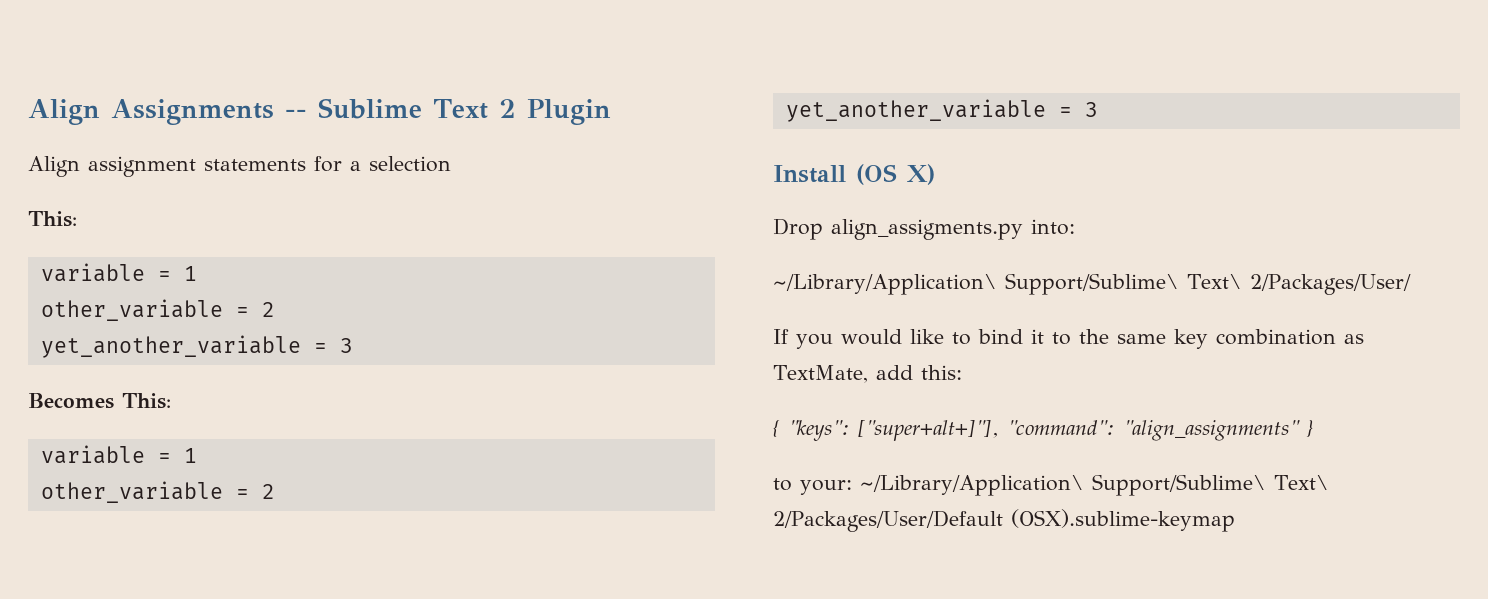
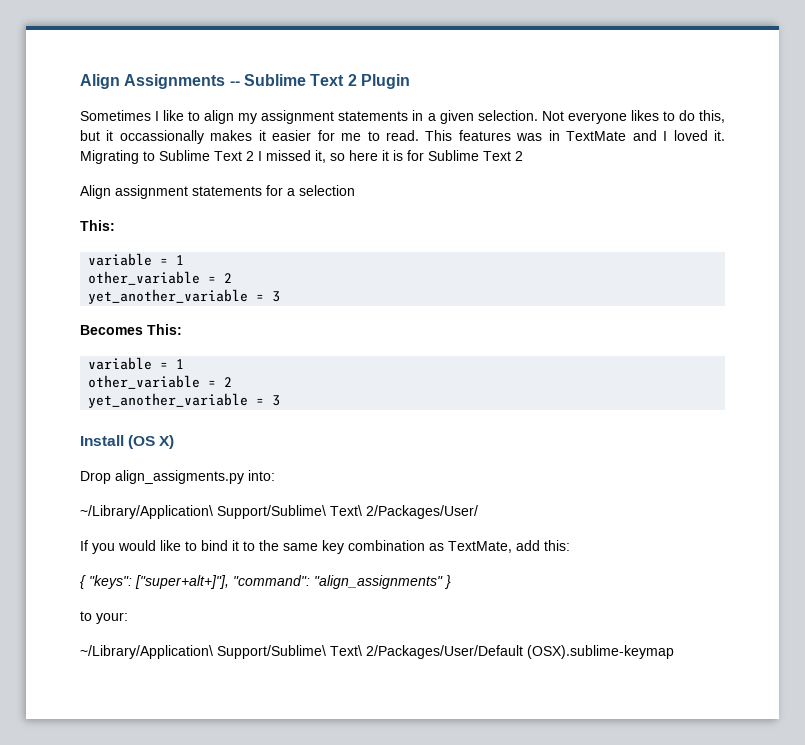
+ Sometimes I like to align my assignment statements in a given selection. Not everyone likes to do this, but it occassionally makes it easier for me to read. This features was in TextMate and I loved it. Migrating to Sublime Text 2 I missed it, so here it is for Sublime Text 2
- to your: ~/Library/Application\ Support/Sublime\ Text\ 2/Packages/User/Default (OSX).sublime-keymap
+ to your:
+ ~/Library/Application\ Support/Sublime\ Text\ 2/Packages/User/Default (OSX).sublime-keymap

